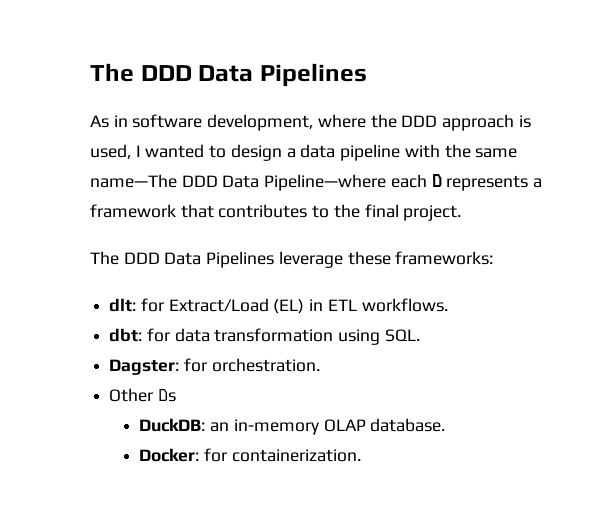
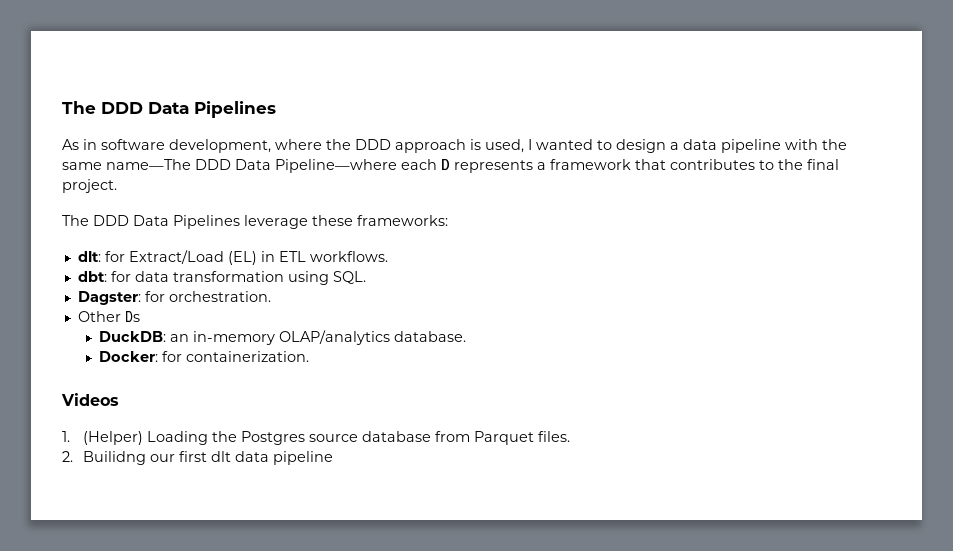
- DuckDB: an in-memory OLAP database.
+ DuckDB: an in-memory OLAP/analytics database.
+ Videos
+ 1. (Helper) Loading the Postgres source database from Parquet files.
+ 2. Builidng our first dlt data pipeline

